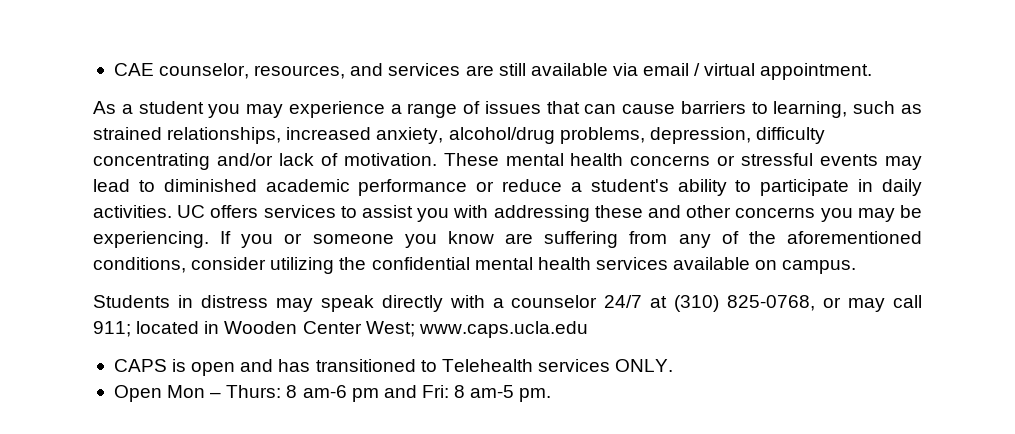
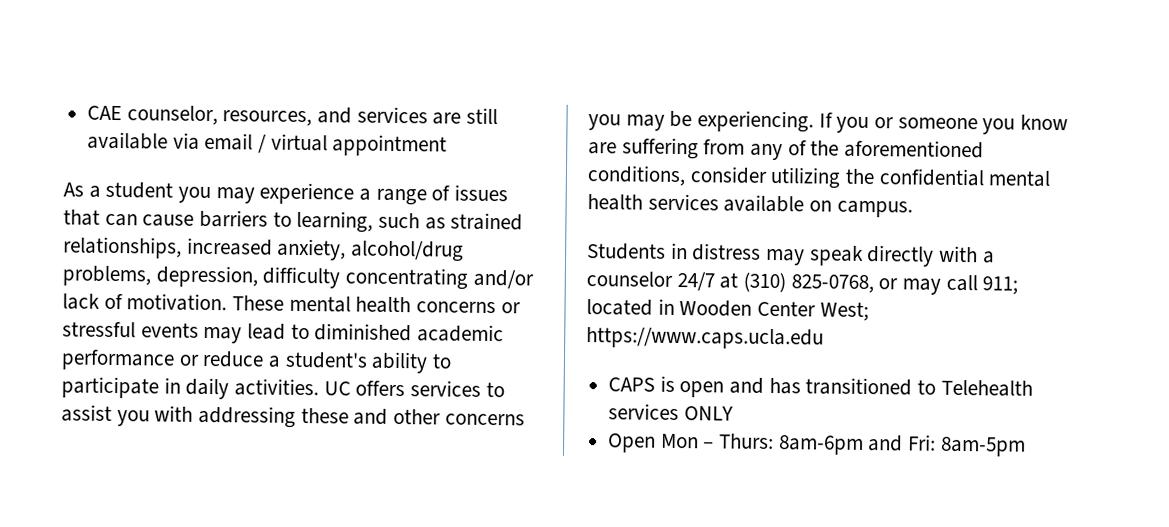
- CAE counselor, resources, and services are still available via email / virtual appointment.
+ CAE counselor, resources, and services are still available via email / virtual appointment
- Students in distress may speak directly with a counselor 24/7 at (310) 825-0768, or may call 911; located in Wooden Center West; www.caps.ucla.edu
+ Students in distress may speak directly with a counselor 24/7 at (310) 825-0768, or may call 911; located in Wooden Center West; https://www.caps.ucla.edu
- CAPS is open and has transitioned to Telehealth services ONLY.
+ CAPS is open and has transitioned to Telehealth services ONLY
- Open Mon – Thurs: 8 am-6 pm and Fri: 8 am-5 pm.
+ Open Mon – Thurs: 8am-6pm and Fri: 8am-5pm

